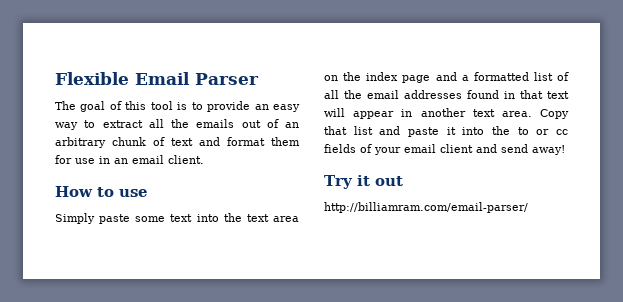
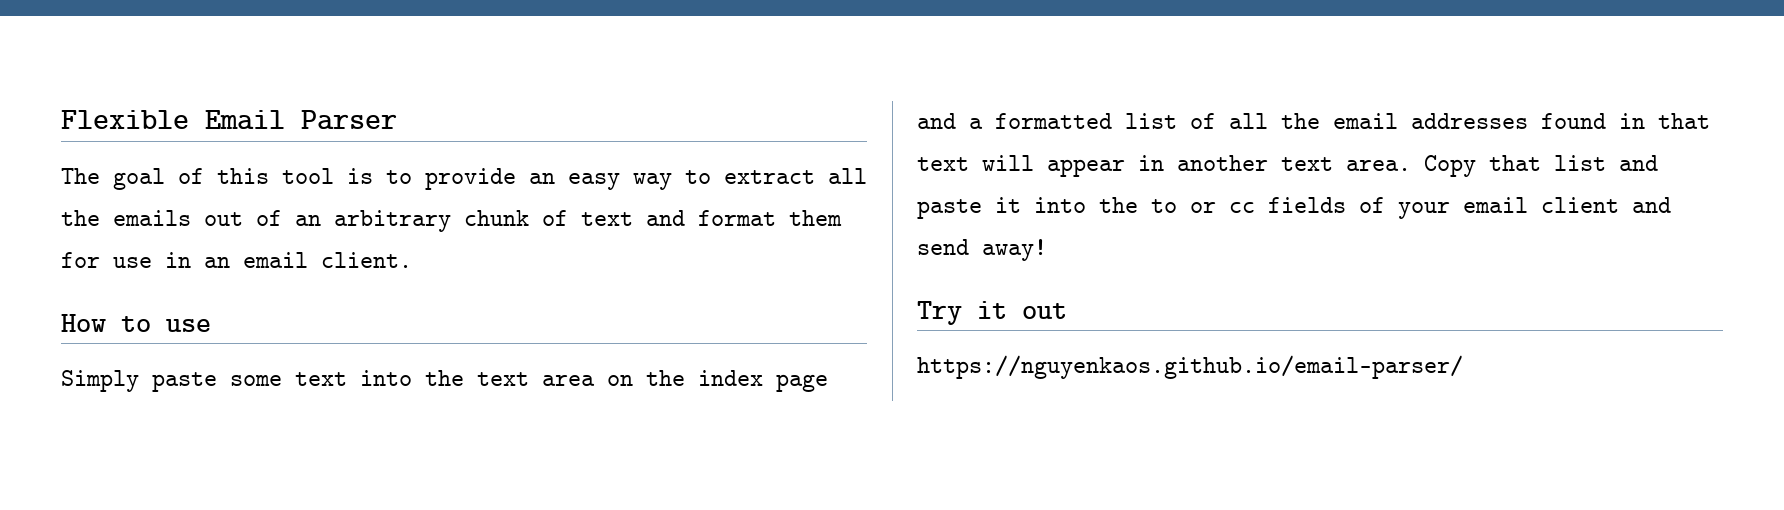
- http://billiamram.com/email-parser/
+ https://nguyenkaos.github.io/email-parser/

